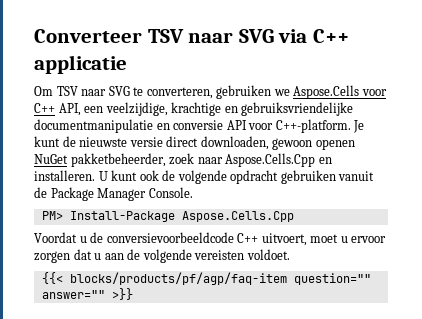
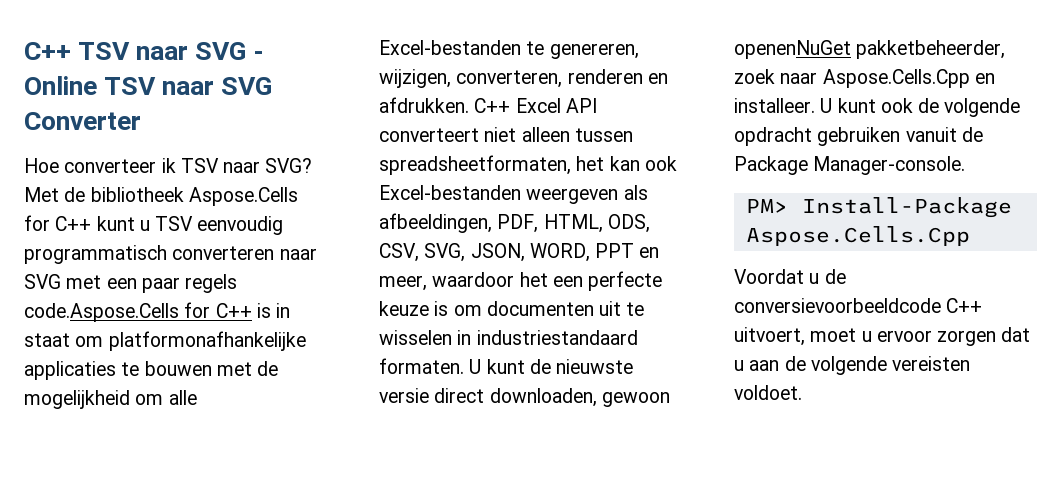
- Converteer TSV naar SVG via C++ applicatie
- Om TSV naar SVG te converteren, gebruiken we Aspose.Cells voor C++ API, een veelzijdige, krachtige en gebruiksvriendelijke documentmanipulatie en conversie API voor C++-platform. Je kunt de nieuwste versie direct downloaden, gewoon openen NuGet pakketbeheerder, zoek naar Aspose.Cells.Cpp en installeren.
+ C++ TSV naar SVG - Online TSV naar SVG Converter
+ Hoe converteer ik TSV naar SVG? Met de bibliotheek Aspose.Cells for C++ kunt u TSV eenvoudig programmatisch converteren naar SVG met een paar regels code.Aspose.Cells for C++ is in staat om platformonafhankelijke applicaties te bouwen met de mogelijkheid om alle Excel-bestanden te genereren, wijzigen, converteren, renderen en afdrukken. C++ Excel API converteert niet alleen tussen spreadsheetformaten, het kan ook Excel-bestanden weergeven als afbeeldingen, PDF, HTML, ODS, CSV, SVG, JSON, WORD, PPT en meer, waardoor het een perfecte keuze is om documenten uit te wisselen in industriestandaard formaten. U kunt de nieuwste versie direct downloaden, gewoon openenNuGet pakketbeheerder, zoek naar Aspose.Cells.Cpp en installeer.
- U kunt ook de volgende opdracht gebruiken vanuit de Package Manager Console.
+ U kunt ook de volgende opdracht gebruiken vanuit de Package Manager-console.
- {{< blocks/products/pf/agp/faq-item question="" answer="" >}}

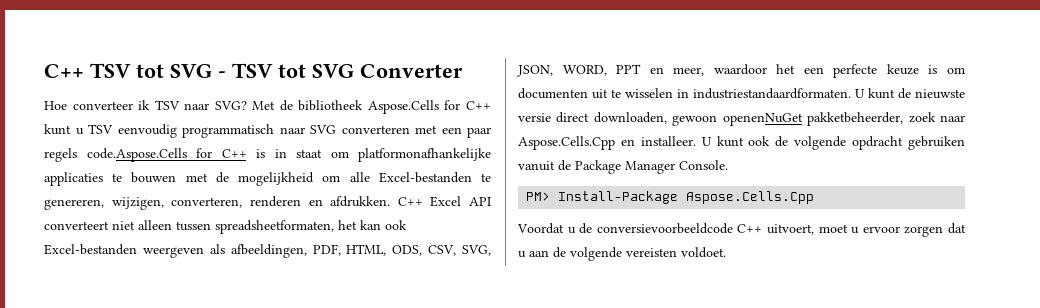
- C++ TSV naar SVG - Online TSV naar SVG Converter
+ C++ TSV tot SVG - TSV tot SVG Converter
- Met de bibliotheek Aspose.Cells for C++ kunt u TSV eenvoudig programmatisch converteren naar SVG met een paar regels code.Aspose.Cells for C++ is in staat om platformonafhankelijke applicaties te bouwen met de mogelijkheid om alle Excel-bestanden te genereren, wijzigen, converteren, renderen en afdrukken.
+ Met de bibliotheek Aspose.Cells for C++ kunt u TSV eenvoudig programmatisch naar SVG converteren met een paar regels code.Aspose.Cells for C++ is in staat om platformonafhankelijke applicaties te bouwen met de mogelijkheid om alle Excel-bestanden te genereren, wijzigen, converteren, renderen en afdrukken.
- C++ Excel API converteert niet alleen tussen spreadsheetformaten, het kan ook Excel-bestanden weergeven als afbeeldingen, PDF, HTML, ODS, CSV, SVG, JSON, WORD, PPT en meer, waardoor het een perfecte keuze is om documenten uit te wisselen in industriestandaard formaten.
+ C++ Excel API converteert niet alleen tussen spreadsheetformaten, het kan ook Excel-bestanden weergeven als afbeeldingen, PDF, HTML, ODS, CSV, SVG, JSON, WORD, PPT en meer, waardoor het een perfecte keuze is om documenten uit te wisselen in industriestandaardformaten.
- U kunt ook de volgende opdracht gebruiken vanuit de Package Manager-console.
+ U kunt ook de volgende opdracht gebruiken vanuit de Package Manager Console.

